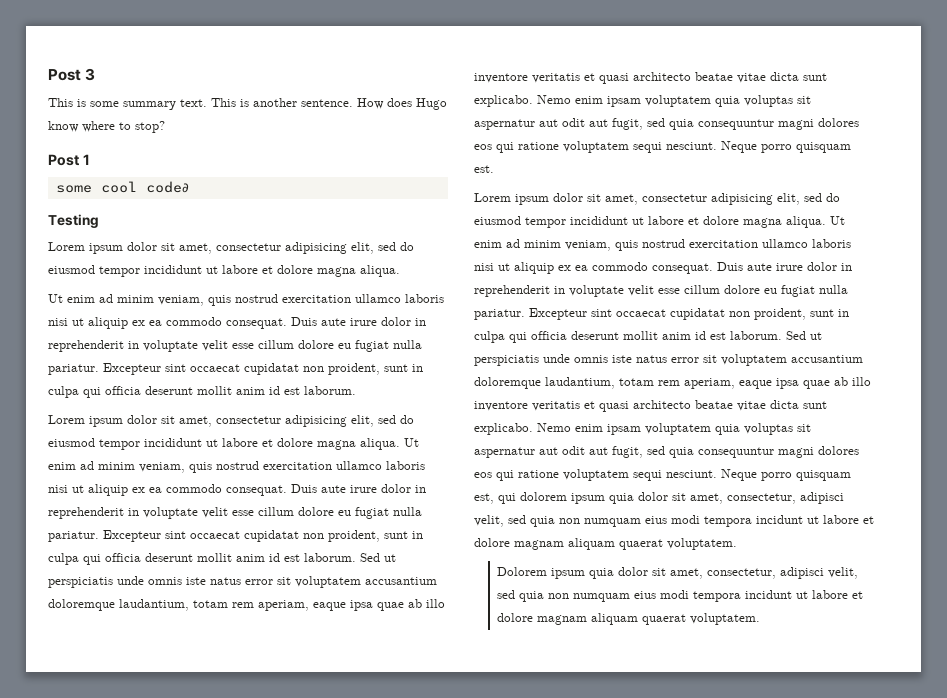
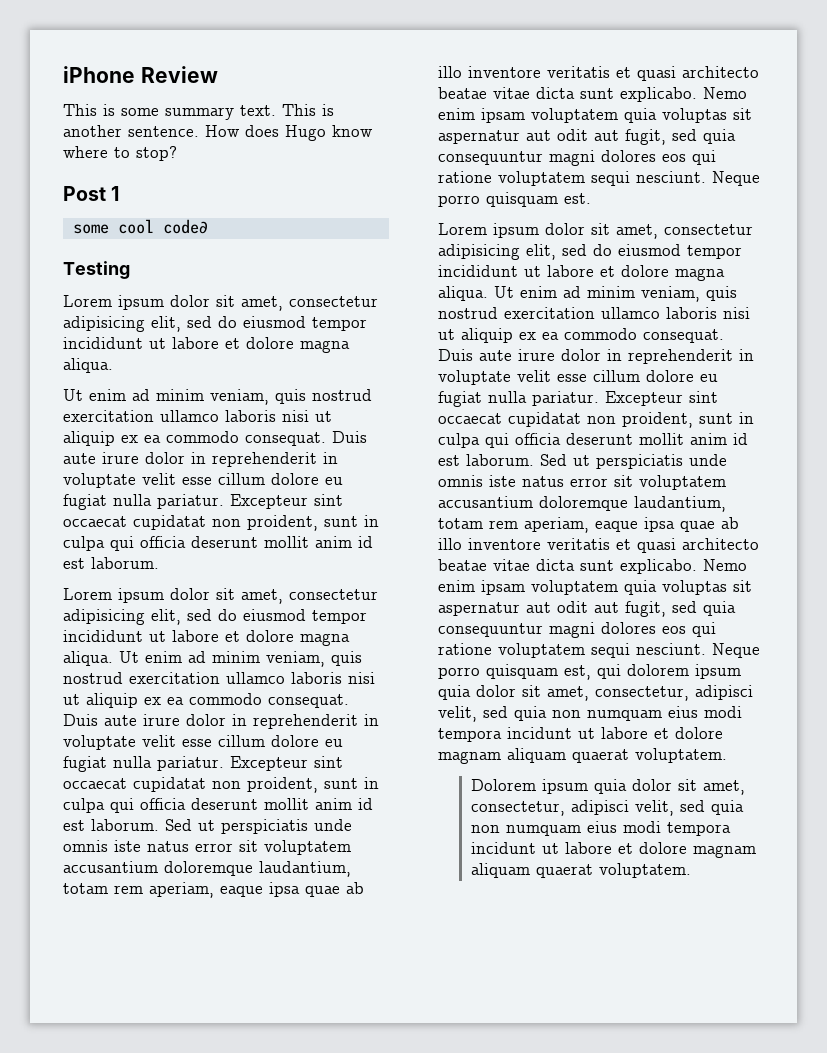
- Post 3
+ iPhone Review

